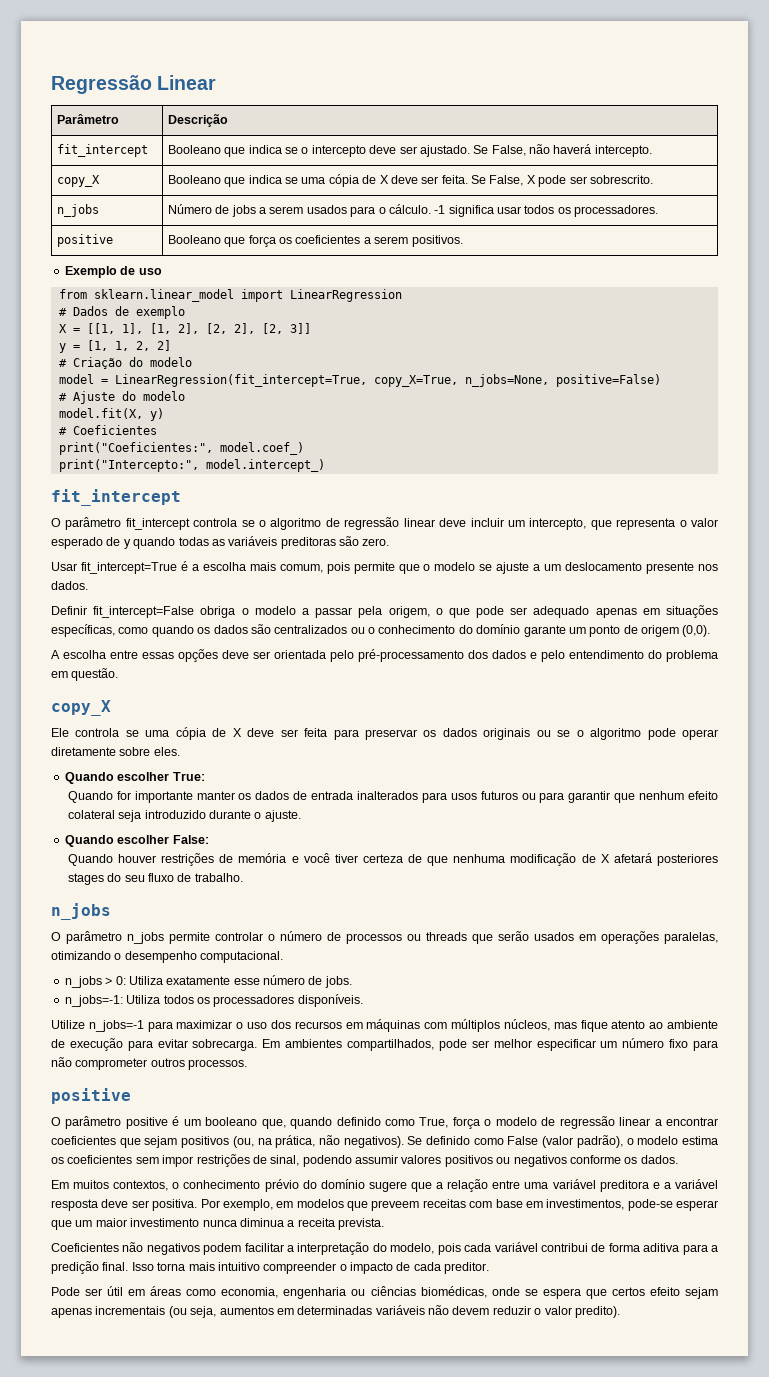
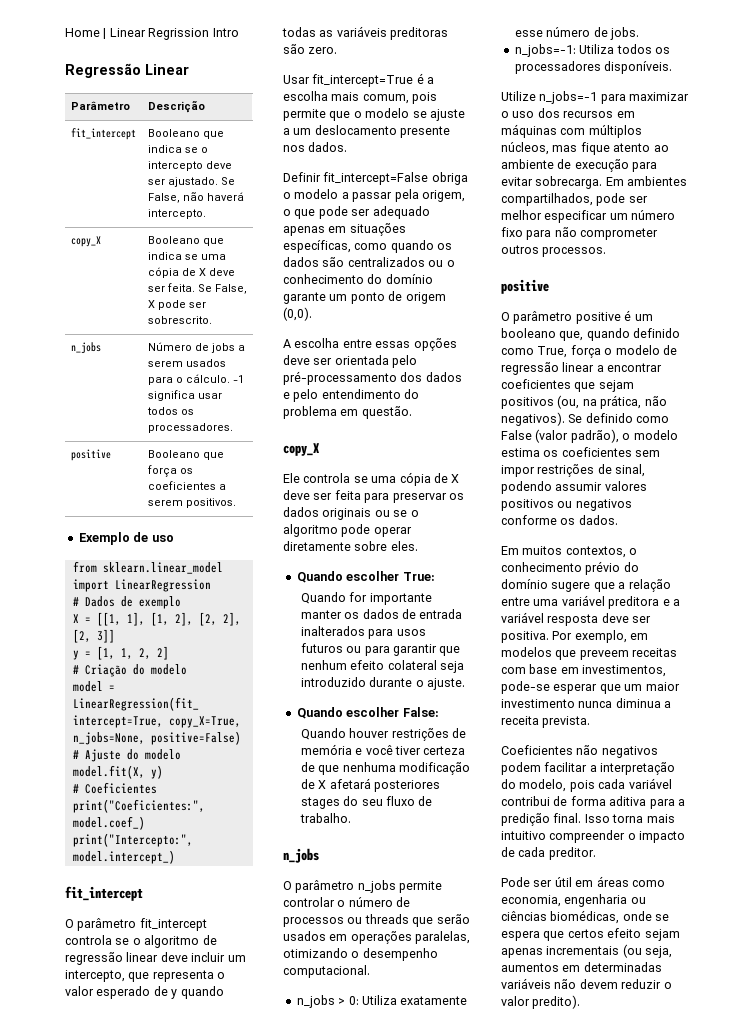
+ Home | Linear Regrission Intro

